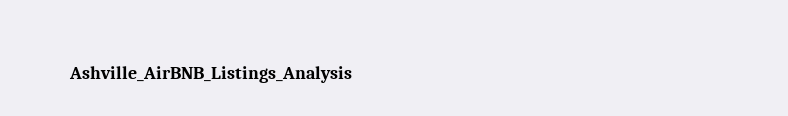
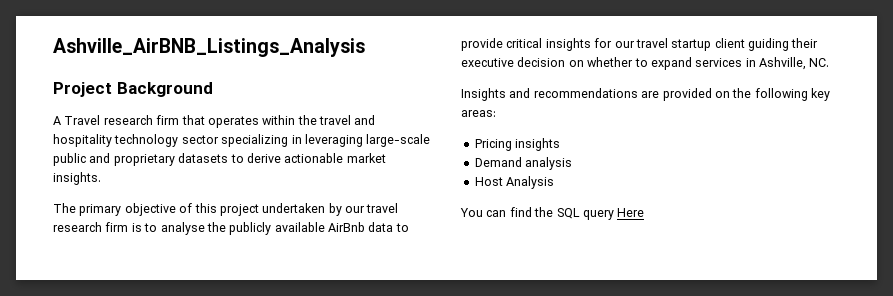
+ Project Background
+ A Travel research firm that operates within the travel and hospitality technology sector specializing in leveraging large-scale public and proprietary datasets to derive actionable market insights.
+ The primary objective of this project undertaken by our travel research firm is to analyse the publicly available AirBnb data to provide critical insights for our travel startup client guiding their executive decision on whether to expand services in Ashville, NC.
+ Insights and recommendations are provided on the following key areas:
+ Pricing insights
+ Demand analysis
+ Host Analysis
+ You can find the SQL query Here

